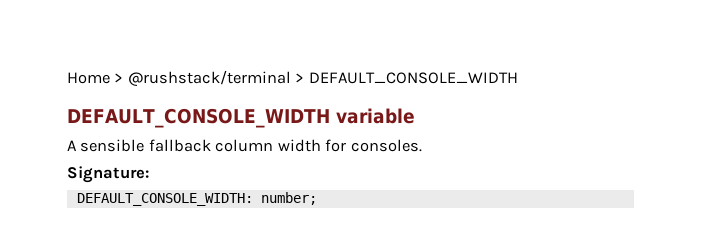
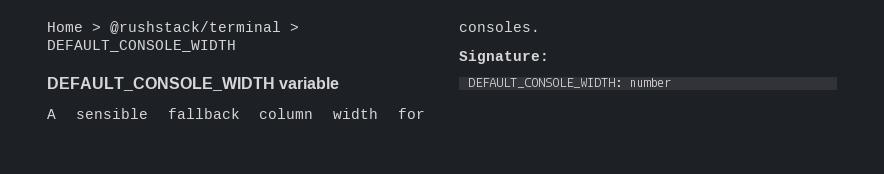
- DEFAULT_CONSOLE_WIDTH: number;
+ DEFAULT_CONSOLE_WIDTH: number

